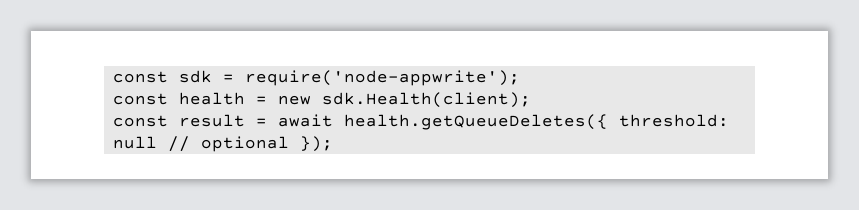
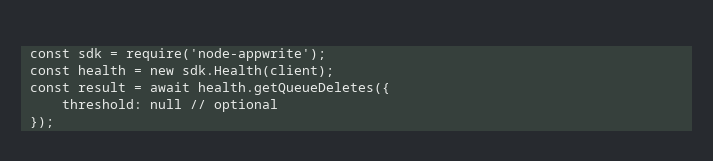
- const result = await health.getQueueDeletes({ threshold: null // optional });
+ const result = await health.getQueueDeletes({
+ threshold: null // optional
+ });

